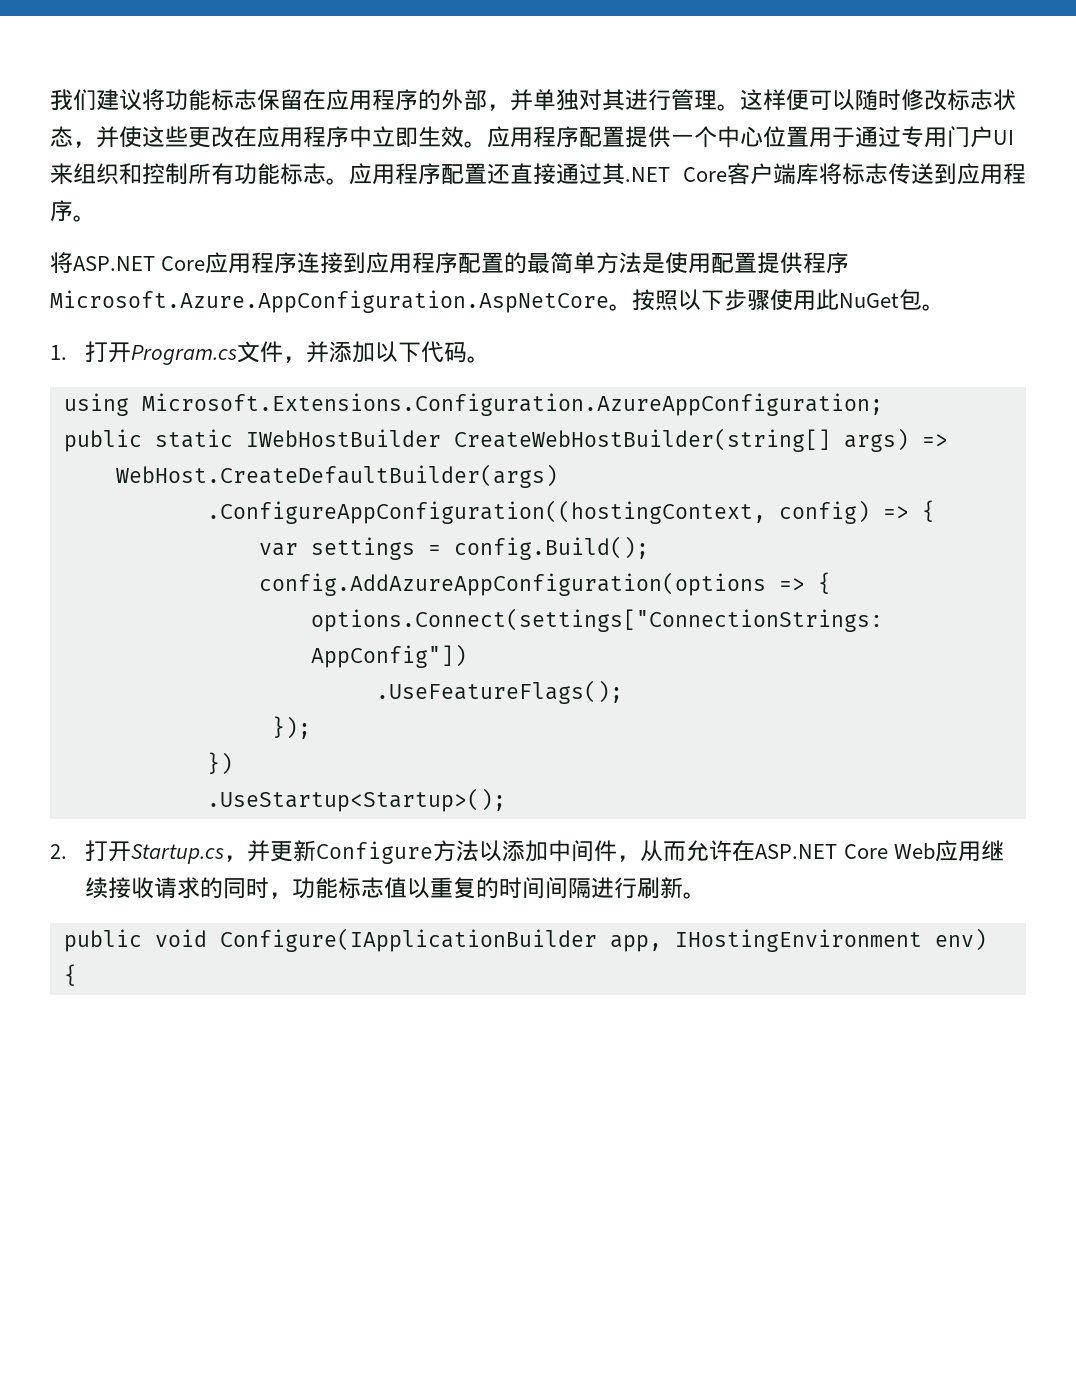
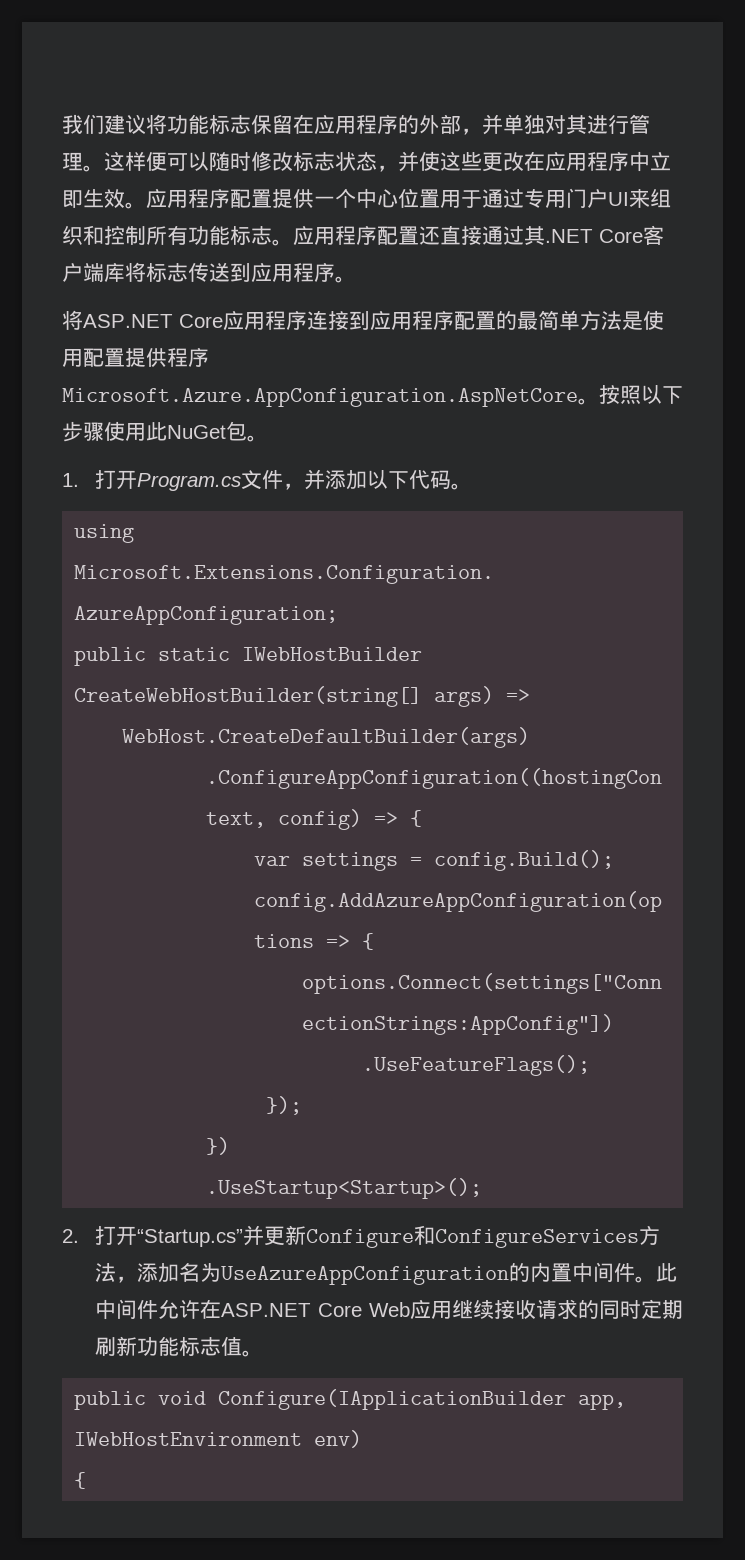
- 2.打开Startup.cs，并更新Configure方法以添加中间件，从而允许在ASP.NET Core Web应用继续接收请求的同时，功能标志值以重复的时间间隔进行刷新。
+ 2.打开“Startup.cs”并更新Configure和ConfigureServices方法，添加名为UseAzureAppConfiguration的内置中间件。此中间件允许在ASP.NET Core Web应用继续接收请求的同时定期刷新功能标志值。
- public void Configure(IApplicationBuilder app, IHostingEnvironment env)
+ public void Configure(IApplicationBuilder app, IWebHostEnvironment env)

